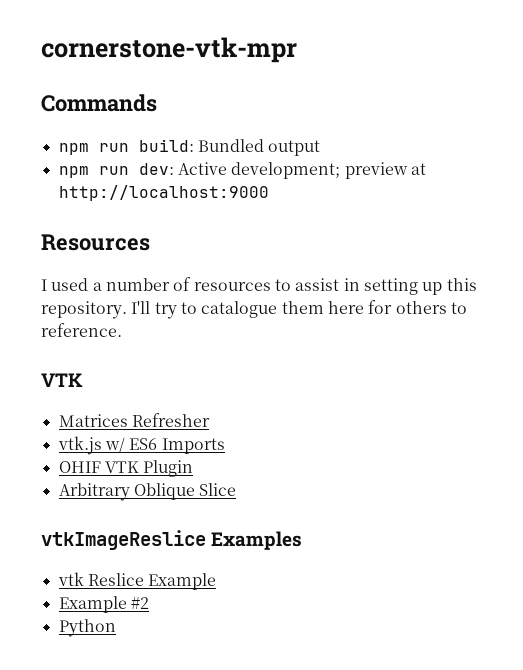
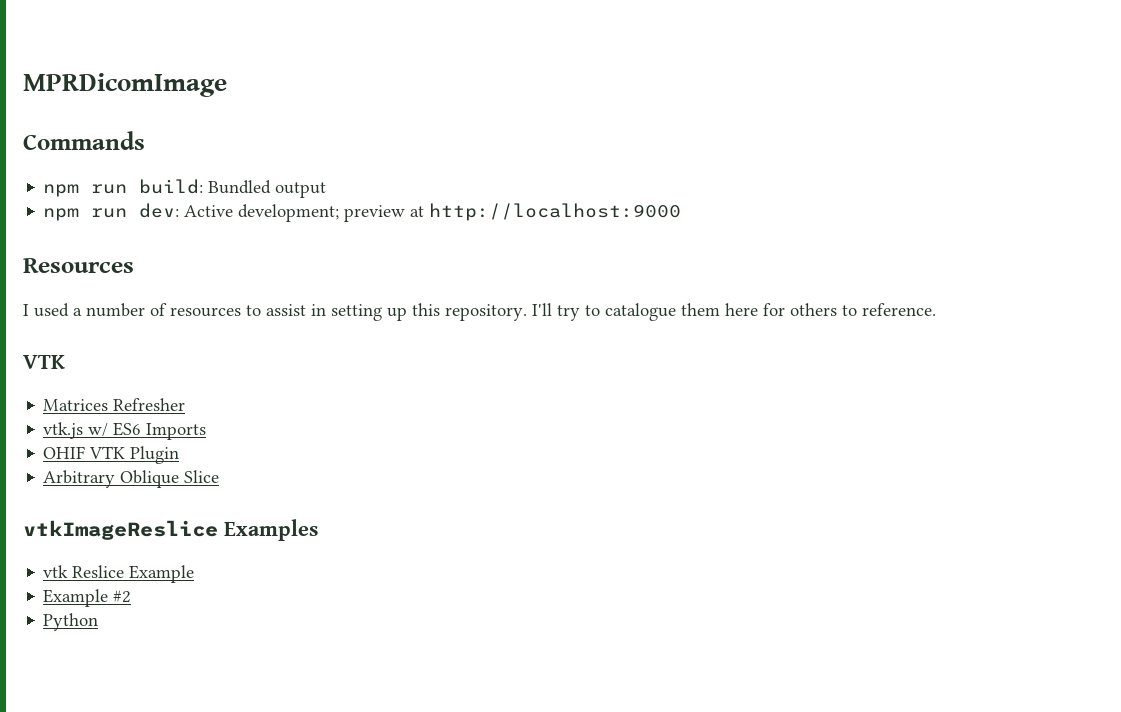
- cornerstone-vtk-mpr
+ MPRDicomImage

